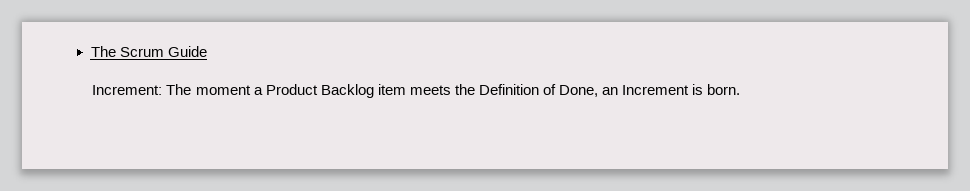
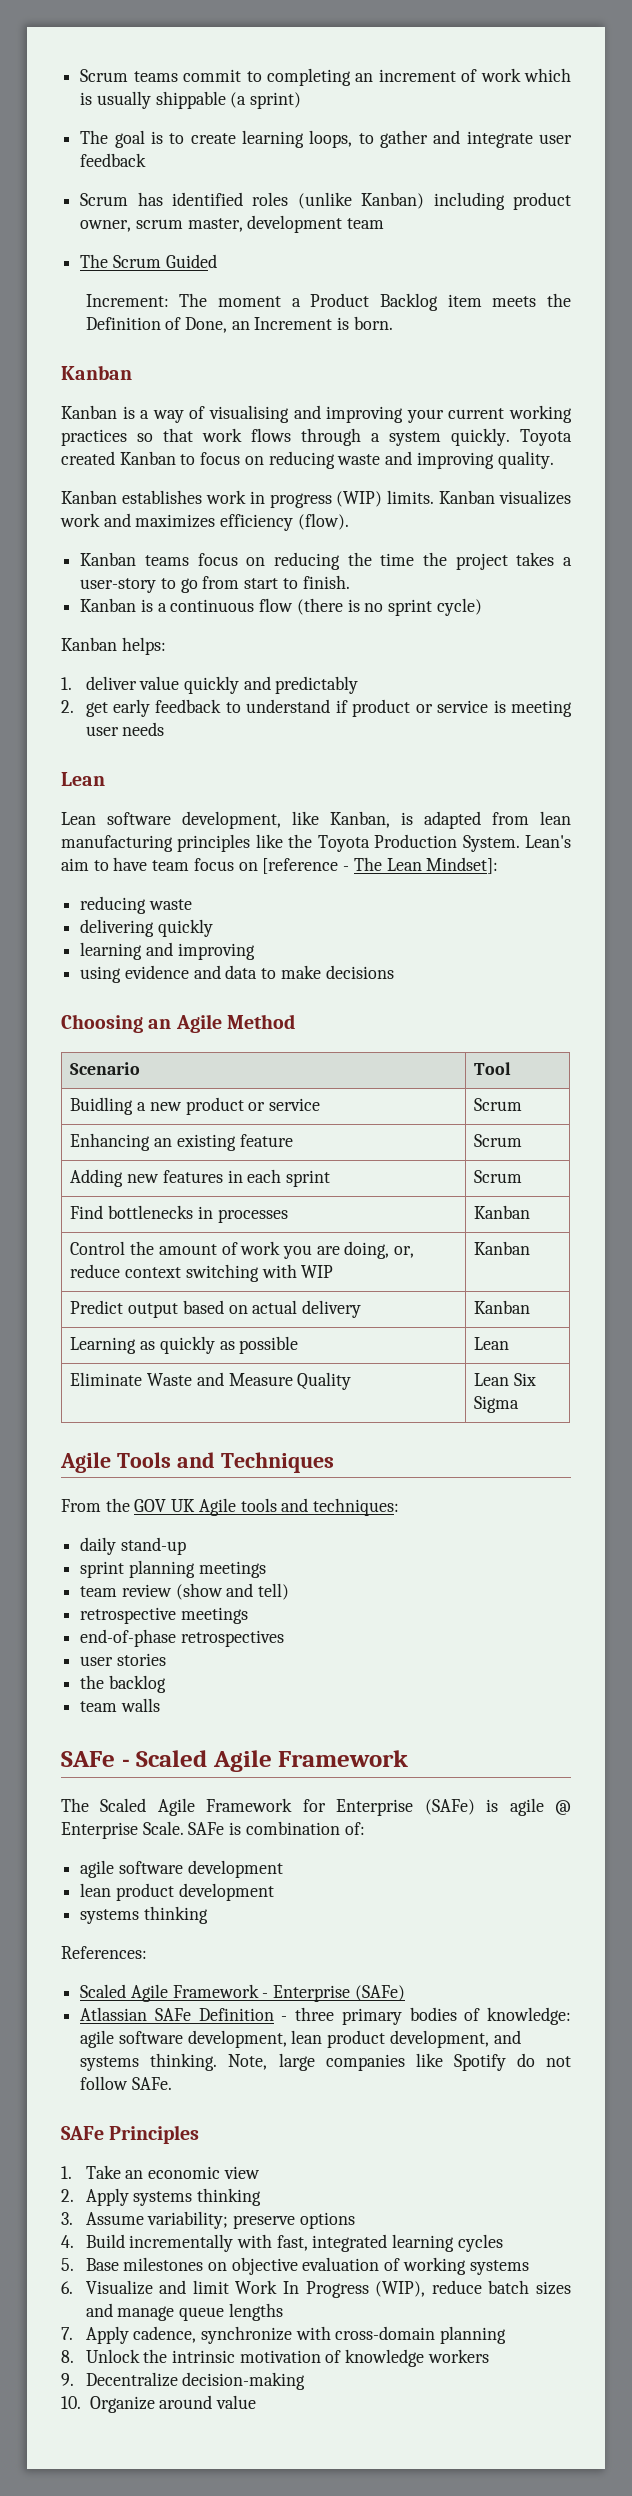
+ Scrum teams commit to completing an increment of work which is usually shippable (a sprint)
+ The goal is to create learning loops, to gather and integrate user feedback
+ Scrum has identified roles (unlike Kanban) including product owner, scrum master, development team
- The Scrum Guide
+ The Scrum Guided
  Increment: The moment a Product Backlog item meets the Definition of Done, an Increment is born.
+ Kanban
+ Kanban is a way of visualising and improving your current working practices so that work flows through a system quickly. Toyota created Kanban to focus on reducing waste and improving quality.
+ Kanban establishes work in progress (WIP) limits. Kanban visualizes work and maximizes efficiency (flow).
+ Kanban teams focus on reducing the time the project takes a user-story to go from start to finish.
+ Kanban is a continuous flow (there is no sprint cycle)
+ Kanban helps:
+ 1. deliver value quickly and predictably
+ 2. get early feedback to understand if product or service is meeting user needs
+ Lean
+ Lean software development, like Kanban, is adapted from lean manufacturing principles like the Toyota Production System. Lean's aim to have team focus on [reference - The Lean Mindset]:
+ reducing waste
+ delivering quickly
+ learning and improving
+ using evidence and data to make decisions
+ Choosing an Agile Method
+ Scenario | Tool
+ Buidling a new product or service | Scrum
+ Enhancing an existing feature | Scrum
+ Adding new features in each sprint | Scrum
+ Find bottlenecks in processes | Kanban
+ Control the amount of work you are doing, or, reduce context switching with WIP | Kanban
+ Predict output based on actual delivery | Kanban
+ Learning as quickly as possible | Lean
+ Eliminate Waste and Measure Quality | Lean Six Sigma
+ Agile Tools and Techniques
+ From the GOV UK Agile tools and techniques:
+ daily stand-up
+ sprint planning meetings
+ team review (show and tell)
+ retrospective meetings
+ end-of-phase retrospectives
+ user stories
+ the backlog
+ team walls
+ SAFe - Scaled Agile Framework
+ The Scaled Agile Framework for Enterprise (SAFe) is agile @ Enterprise Scale. SAFe is combination of:
+ agile software development
+ lean product development
+ systems thinking
+ References:
+ Scaled Agile Framework - Enterprise (SAFe)
+ Atlassian SAFe Definition - three primary bodies of knowledge: agile software development, lean product development, and systems thinking. Note, large companies like Spotify do not follow SAFe.
+ SAFe Principles
+ 1. Take an economic view
+ 2. Apply systems thinking
+ 3. Assume variability; preserve options
+ 4. Build incrementally with fast, integrated learning cycles
+ 5. Base milestones on objective evaluation of working systems
+ 6. Visualize and limit Work In Progress (WIP), reduce batch sizes and manage queue lengths
+ 7. Apply cadence, synchronize with cross-domain planning
+ 8. Unlock the intrinsic motivation of knowledge workers
+ 9. Decentralize decision-making
+ 10. Organize around value

